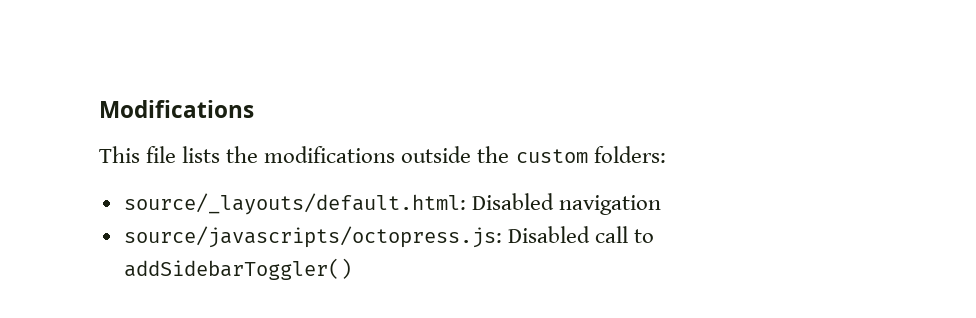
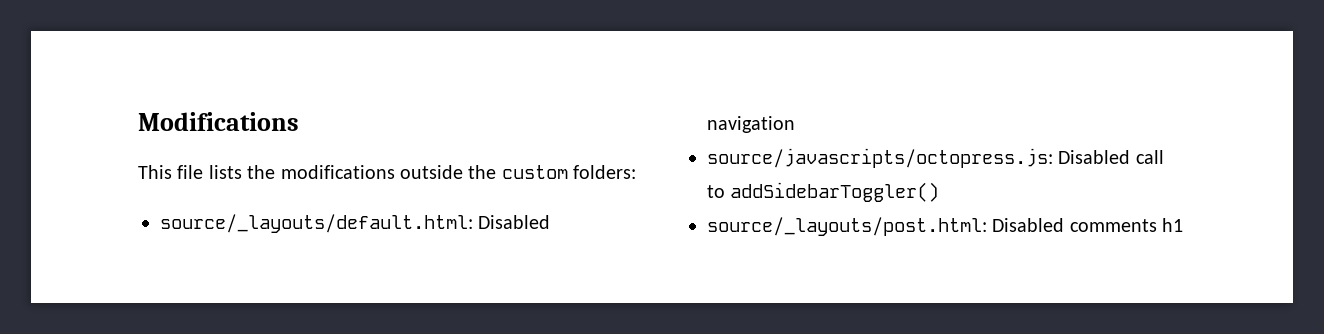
+ source/_layouts/post.html: Disabled comments h1

